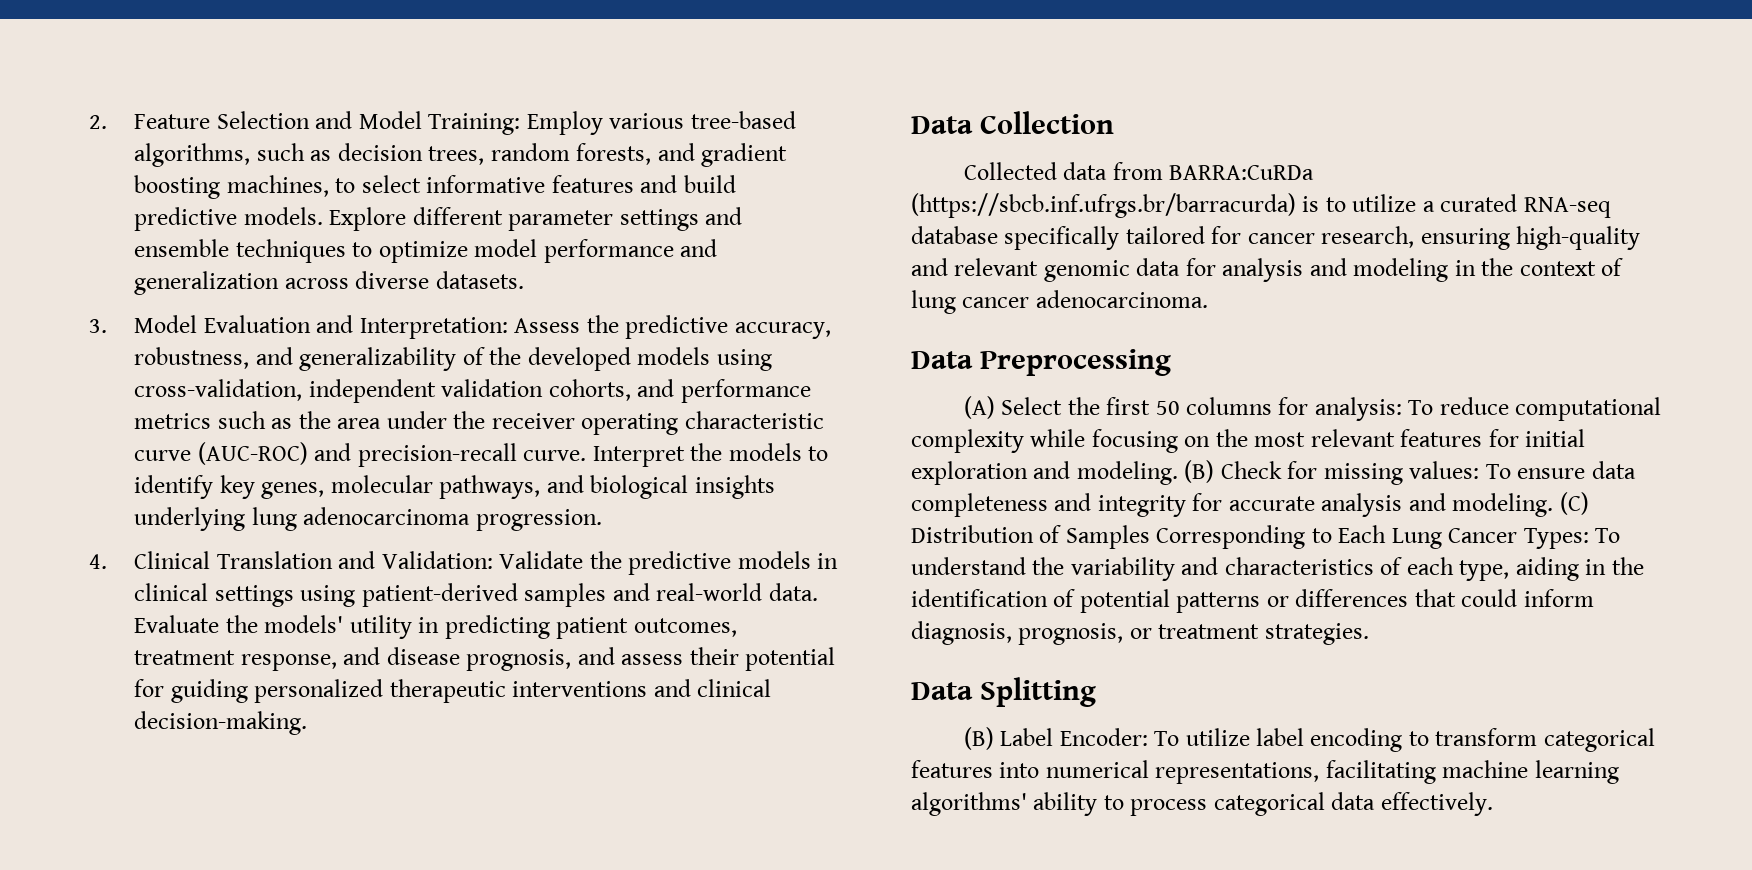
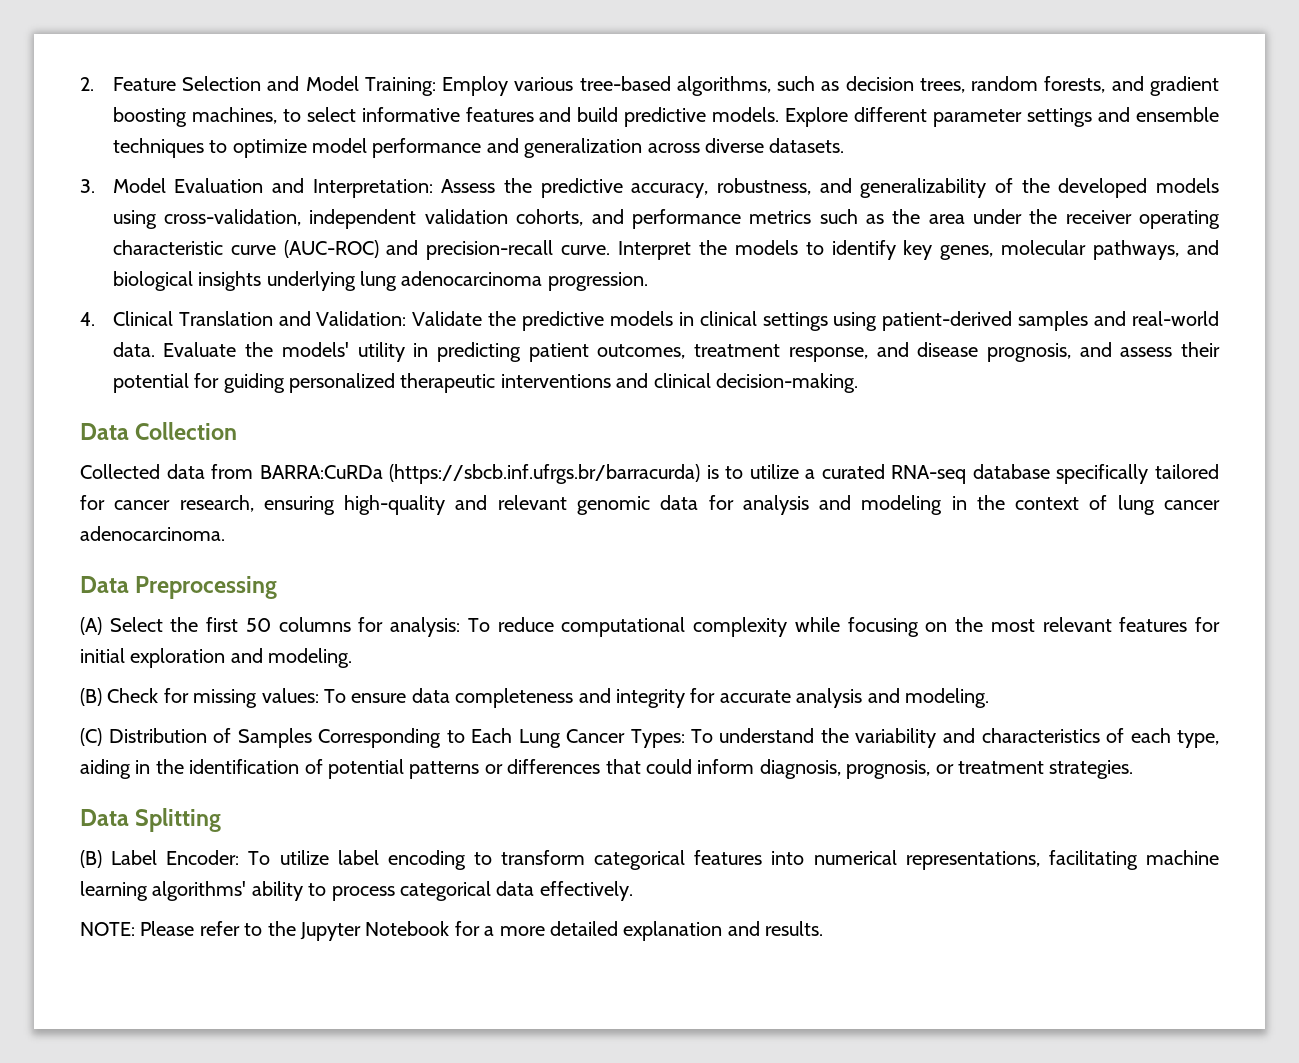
- To reduce computational complexity while focusing on the most relevant features for initial exploration and modeling. (B) Check for missing values:
+ To reduce computational complexity while focusing on the most relevant features for initial exploration and modeling.
+ (B) Check for missing values:
- To ensure data completeness and integrity for accurate analysis and modeling. (C) Distribution of Samples Corresponding to Each Lung Cancer Types:
+ To ensure data completeness and integrity for accurate analysis and modeling.
+ (C) Distribution of Samples Corresponding to Each Lung Cancer Types:
+ NOTE: Please refer to the Jupyter Notebook for a more detailed explanation and results.

